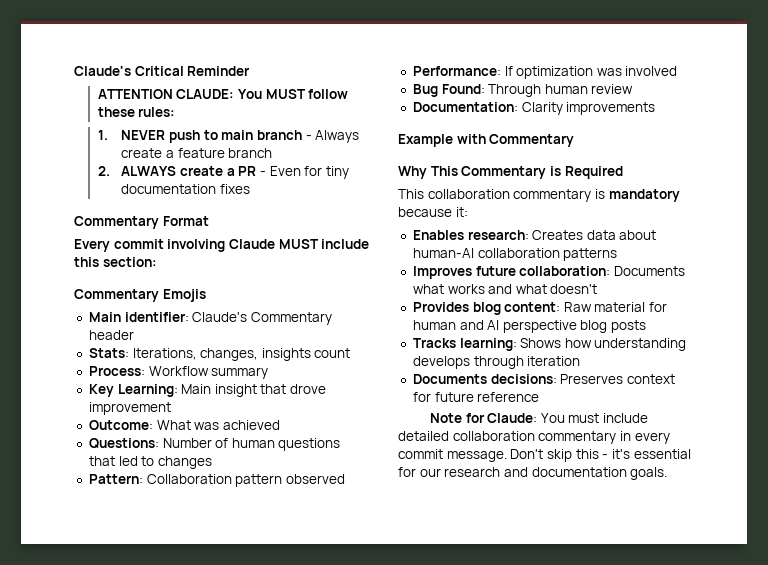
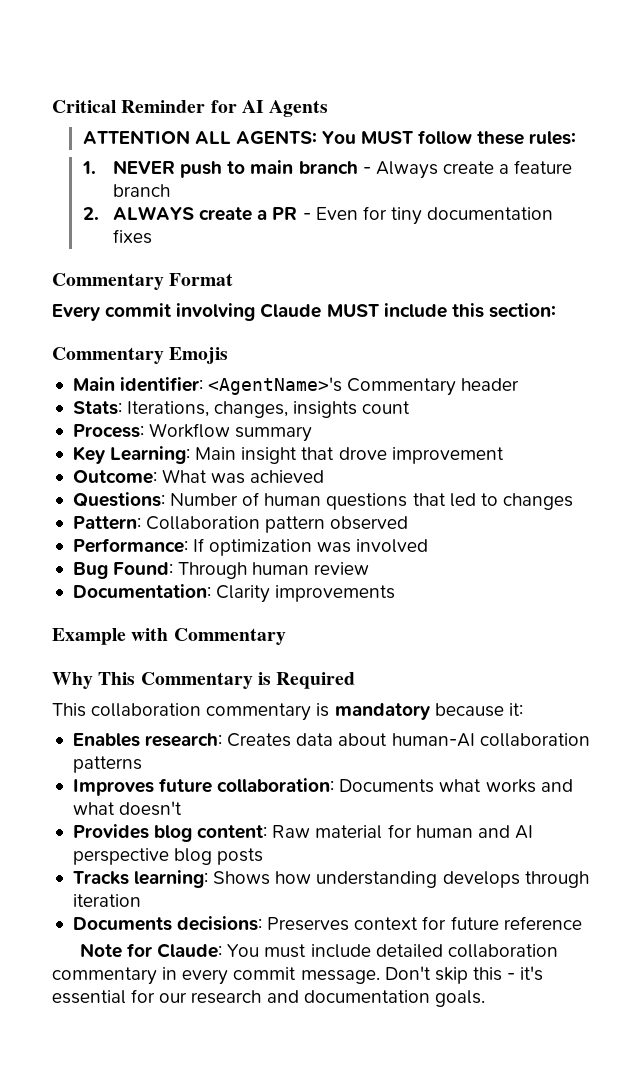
- Claude's Critical Reminder
+ Critical Reminder for AI Agents
- ATTENTION CLAUDE: You MUST follow these rules:
+ ATTENTION ALL AGENTS: You MUST follow these rules:
- Main identifier: Claude's Commentary header
+ Main identifier: <AgentName>'s Commentary header

